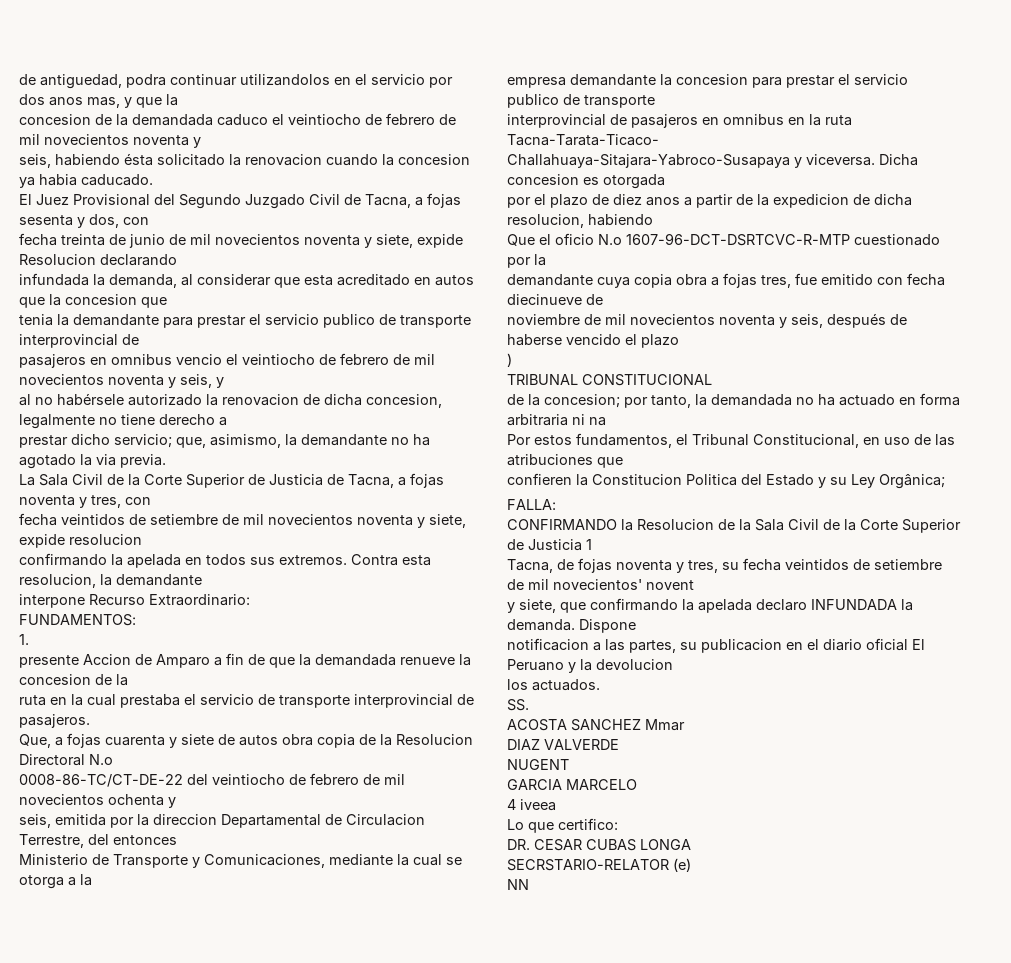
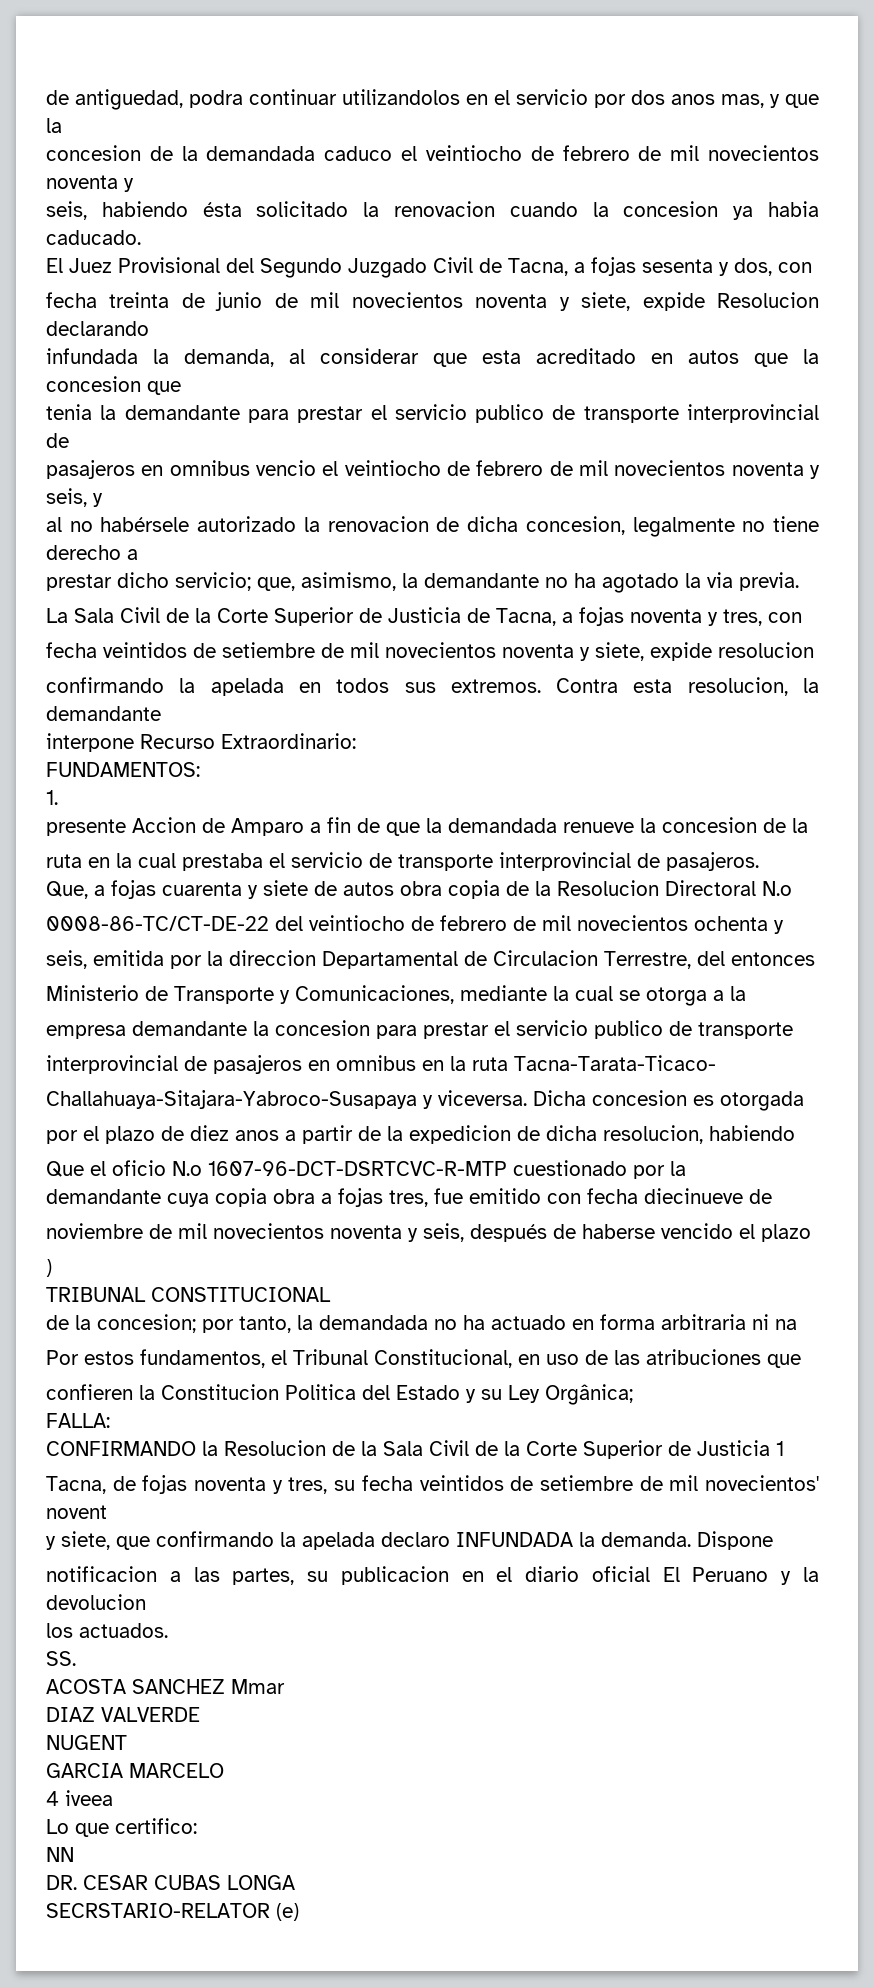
+ NN
- NN

